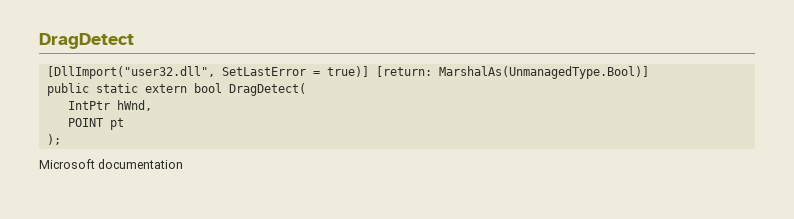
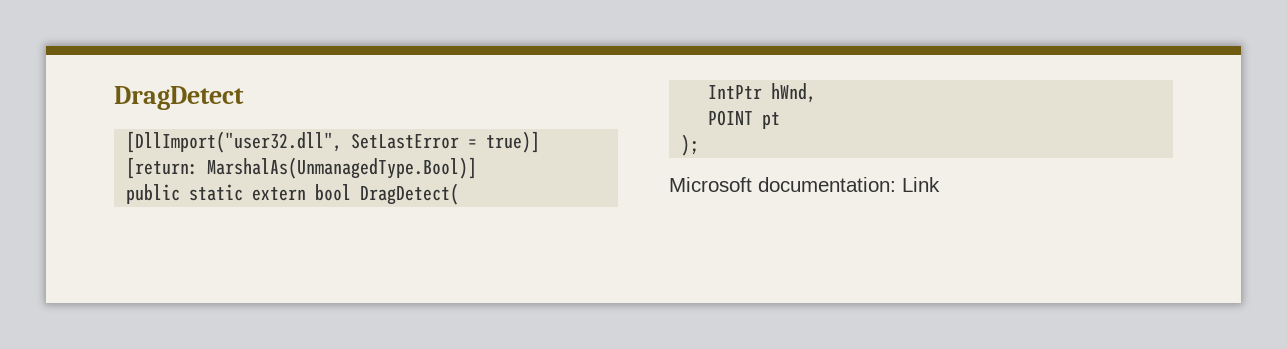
- Microsoft documentation
+ Microsoft documentation: Link

